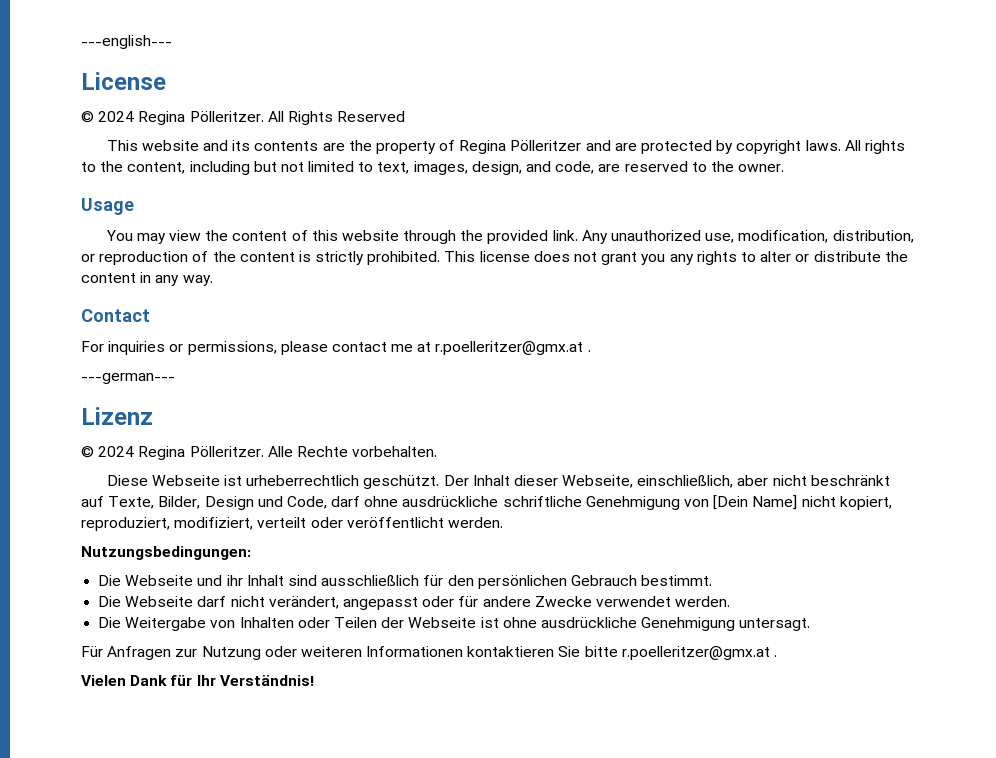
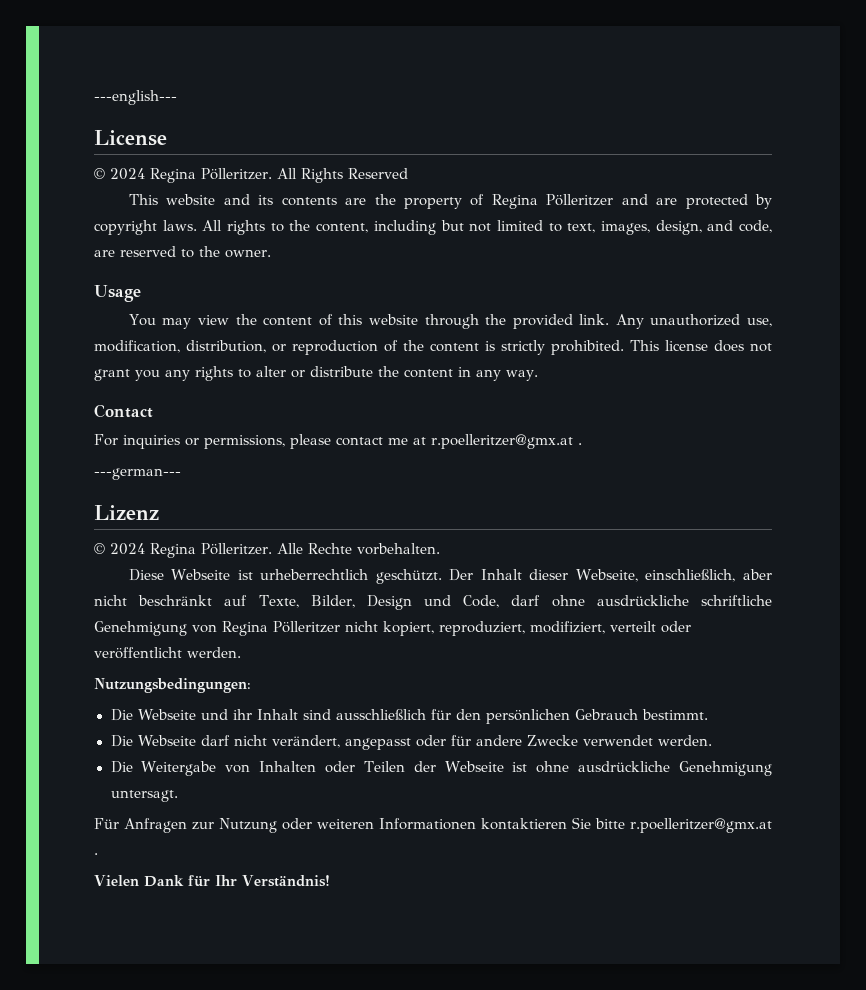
- Der Inhalt dieser Webseite, einschließlich, aber nicht beschränkt auf Texte, Bilder, Design und Code, darf ohne ausdrückliche schriftliche Genehmigung von [Dein Name] nicht kopiert, reproduziert, modifiziert, verteilt oder veröffentlicht werden.
+ Der Inhalt dieser Webseite, einschließlich, aber nicht beschränkt auf Texte, Bilder, Design und Code, darf ohne ausdrückliche schriftliche Genehmigung von Regina Pölleritzer nicht kopiert, reproduziert, modifiziert, verteilt oder veröffentlicht werden.

